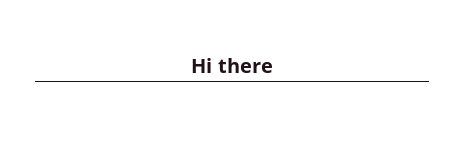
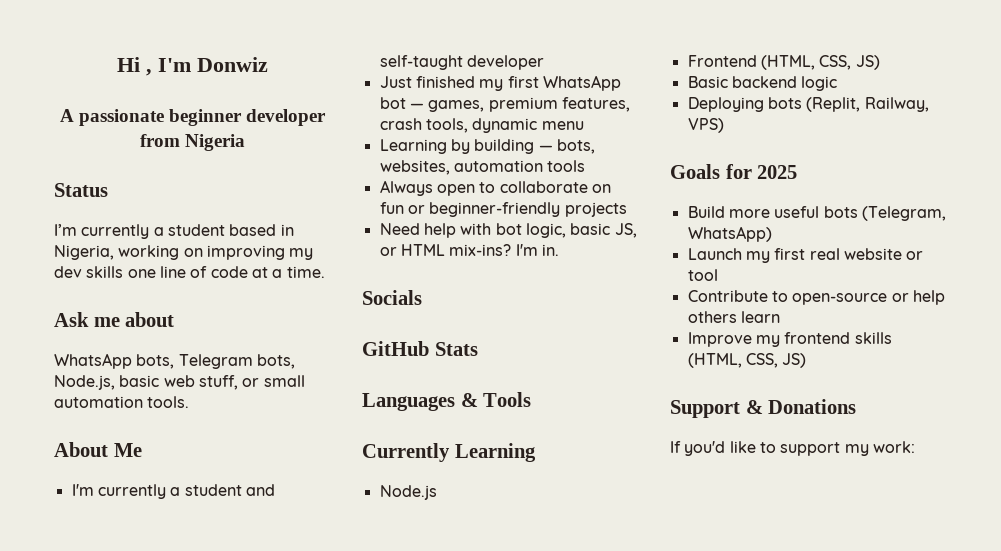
- Hi there
+ Hi , I'm Donwiz
+ A passionate beginner developer from Nigeria
+ Status
+ I’m currently a student based in Nigeria, working on improving my dev skills one line of code at a time.
+ Ask me about
+ WhatsApp bots, Telegram bots, Node.js, basic web stuff, or small automation tools.
+ About Me
+ I'm currently a student and self-taught developer
+ Just finished my first WhatsApp bot — games, premium features, crash tools, dynamic menu
+ Learning by building — bots, websites, automation tools
+ Always open to collaborate on fun or beginner-friendly projects
+ Need help with bot logic, basic JS, or HTML mix-ins? I'm in.
+ Socials
+ GitHub Stats
+ Languages & Tools
+ Currently Learning
+ Node.js
+ Frontend (HTML, CSS, JS)
+ Basic backend logic
+ Deploying bots (Replit, Railway, VPS)
+ Goals for 2025
+ Build more useful bots (Telegram, WhatsApp)
+ Launch my first real website or tool
+ Contribute to open-source or help others learn
+ Improve my frontend skills (HTML, CSS, JS)
+ Support & Donations
+ If you'd like to support my work:

